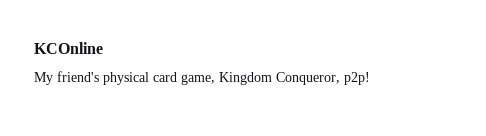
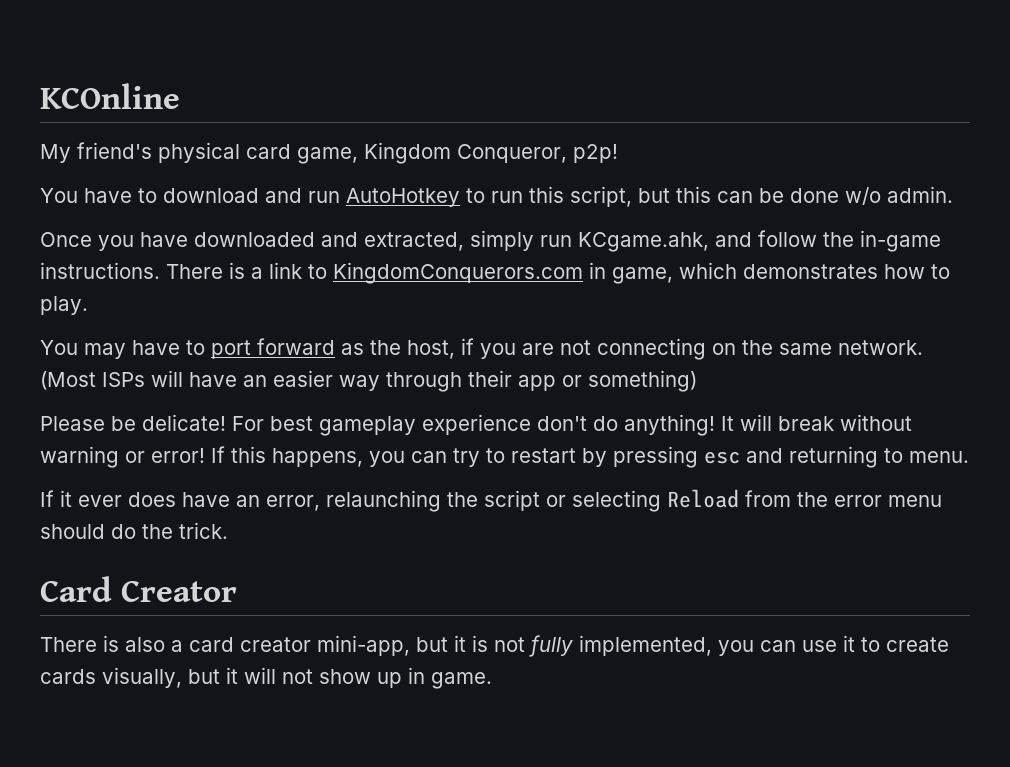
+ You have to download and run AutoHotkey to run this script, but this can be done w/o admin.
+ Once you have downloaded and extracted, simply run KCgame.ahk, and follow the in-game instructions. There is a link to KingdomConquerors.com in game, which demonstrates how to play.
+ You may have to port forward as the host, if you are not connecting on the same network. (Most ISPs will have an easier way through their app or something)
+ Please be delicate! For best gameplay experience don't do anything! It will break without warning or error! If this happens, you can try to restart by pressing esc and returning to menu.
+ If it ever does have an error, relaunching the script or selecting Reload from the error menu should do the trick.
+ Card Creator
+ There is also a card creator mini-app, but it is not fully implemented, you can use it to create cards visually, but it will not show up in game.

